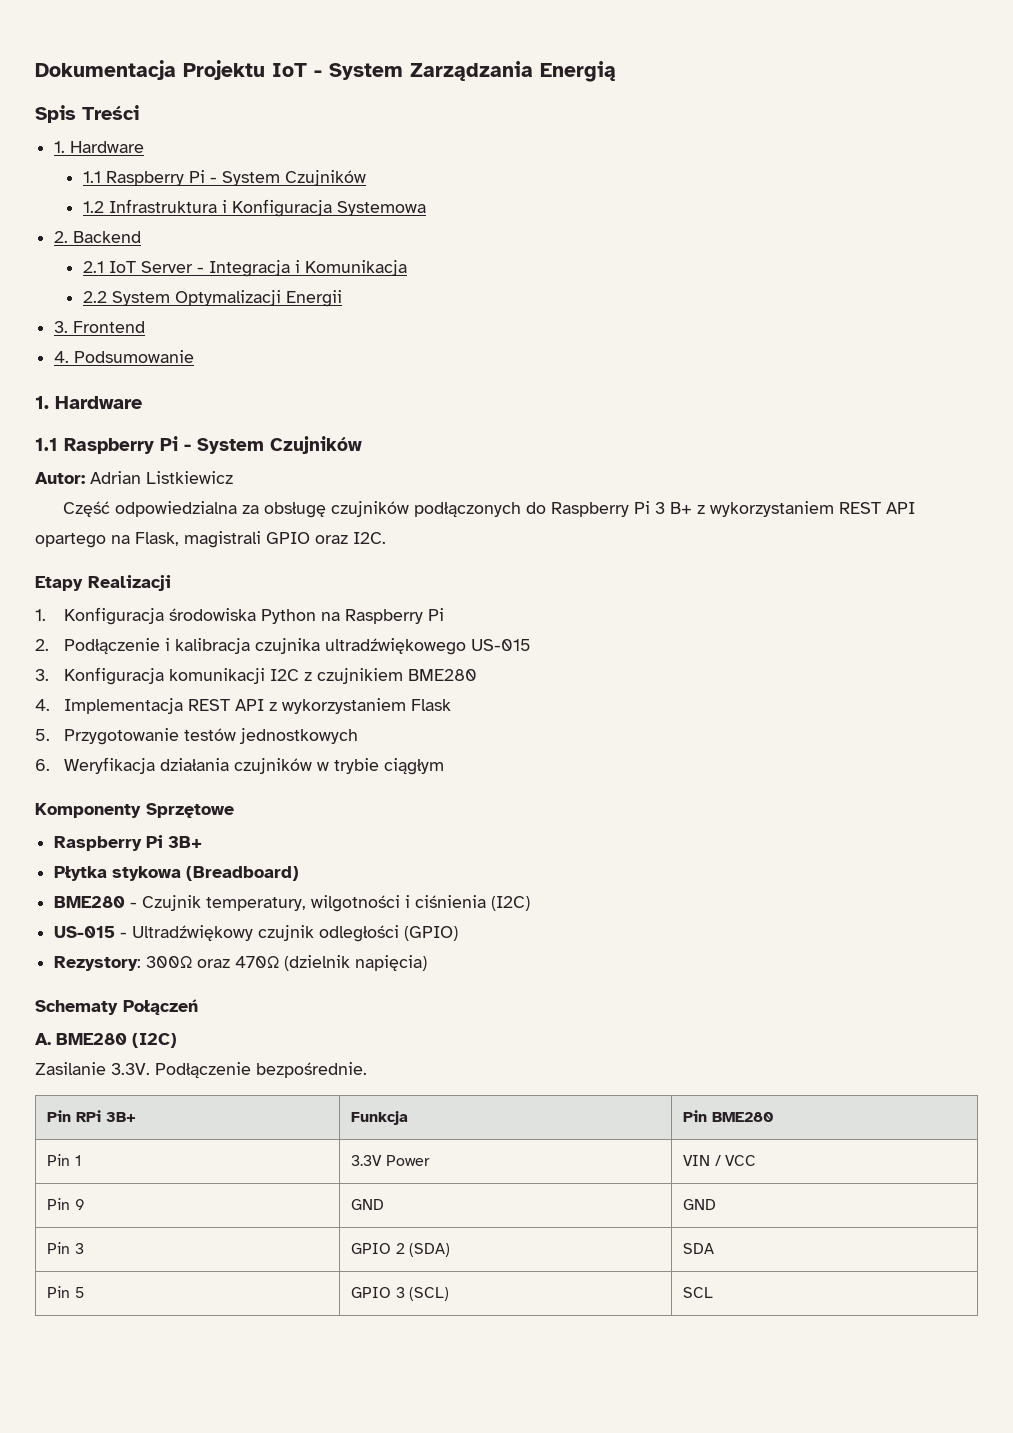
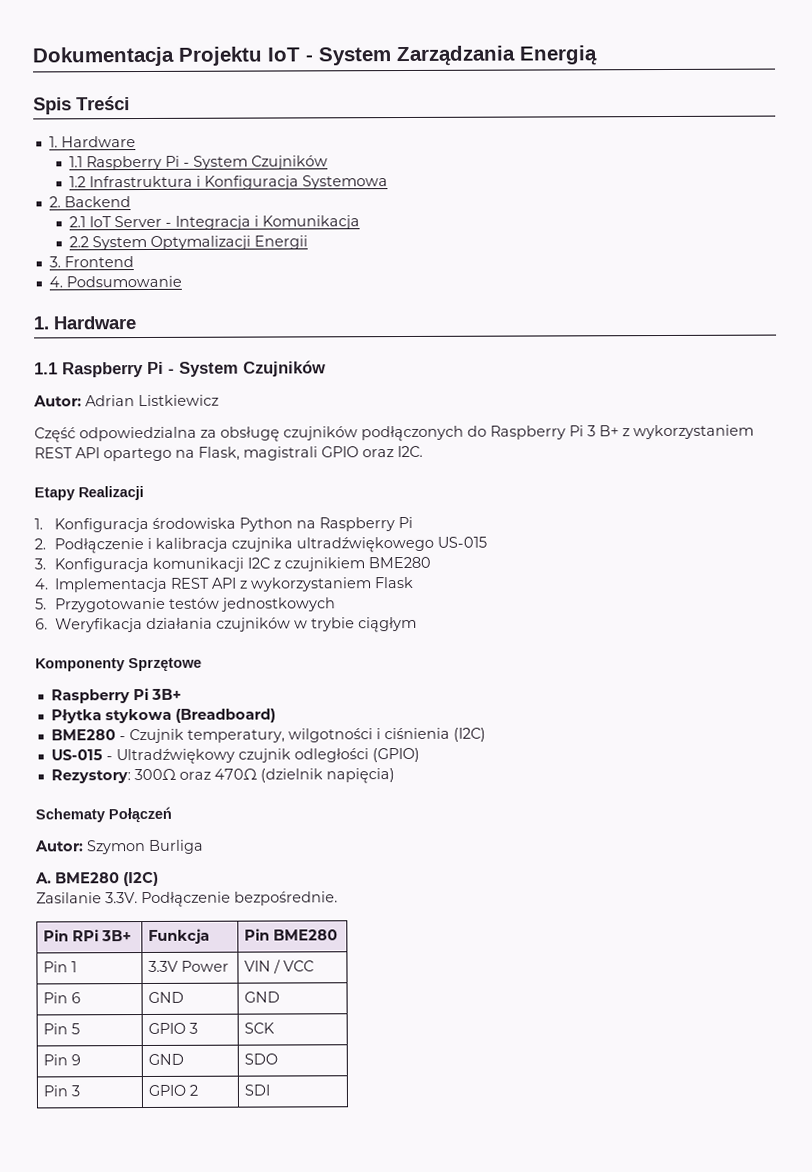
+ Autor: Szymon Burliga
- Pin 9 | GND | GND
+ Pin 6 | GND | GND
- Pin 3 | GPIO 2 (SDA) | SDA
- Pin 5 | GPIO 3 (SCL) | SCL
+ Pin 5 | GPIO 3 | SCK
+ Pin 9 | GND | SDO
+ Pin 3 | GPIO 2 | SDI

